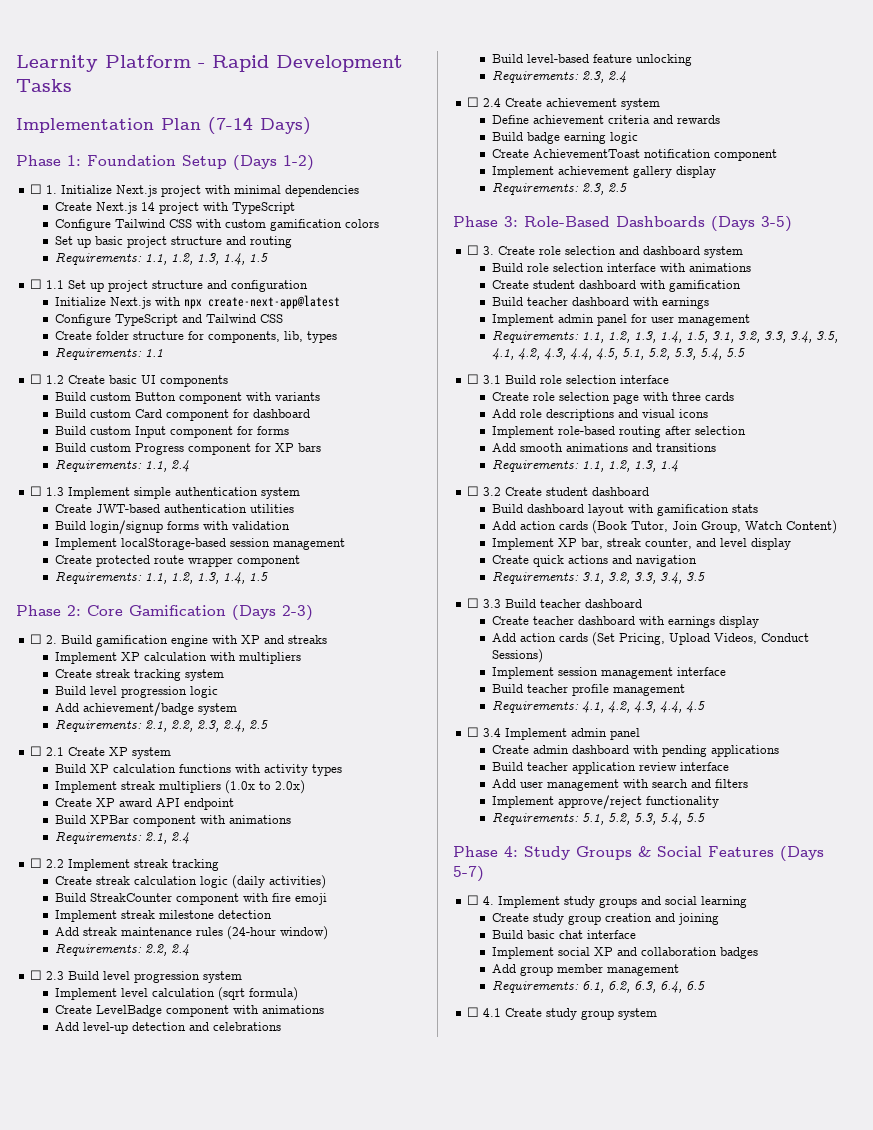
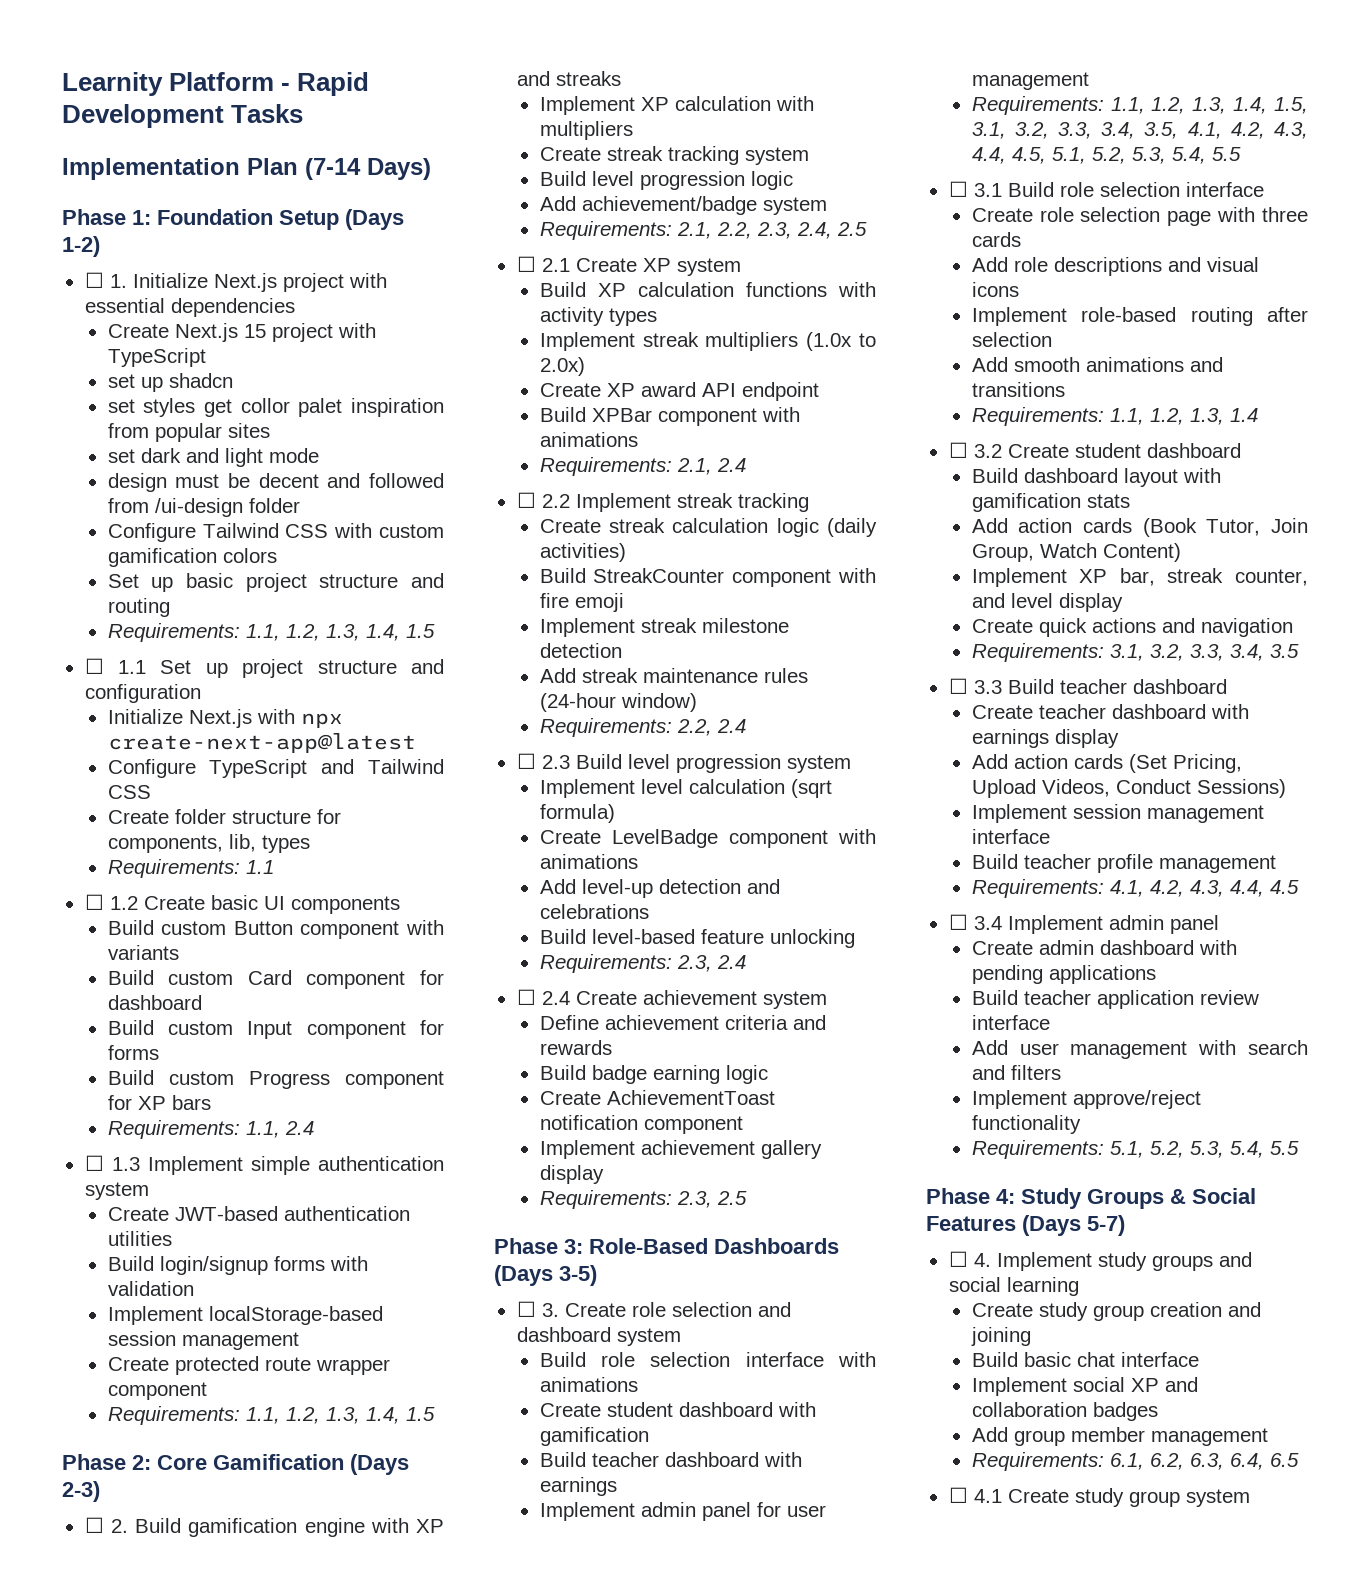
- ☐ 1. Initialize Next.js project with minimal dependencies
+ ☐ 1. Initialize Next.js project with essential dependencies
- Create Next.js 14 project with TypeScript
+ Create Next.js 15 project with TypeScript
+ set up shadcn
+ set styles get collor palet inspiration from popular sites
+ set dark and light mode
+ design must be decent and followed from /ui-design folder

